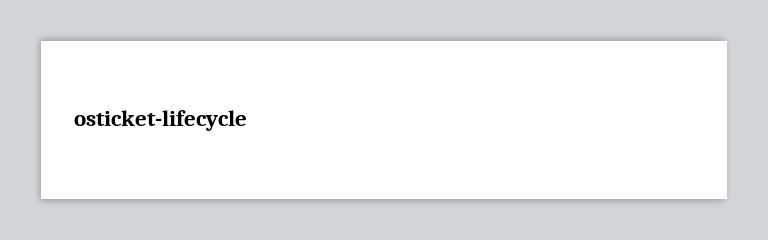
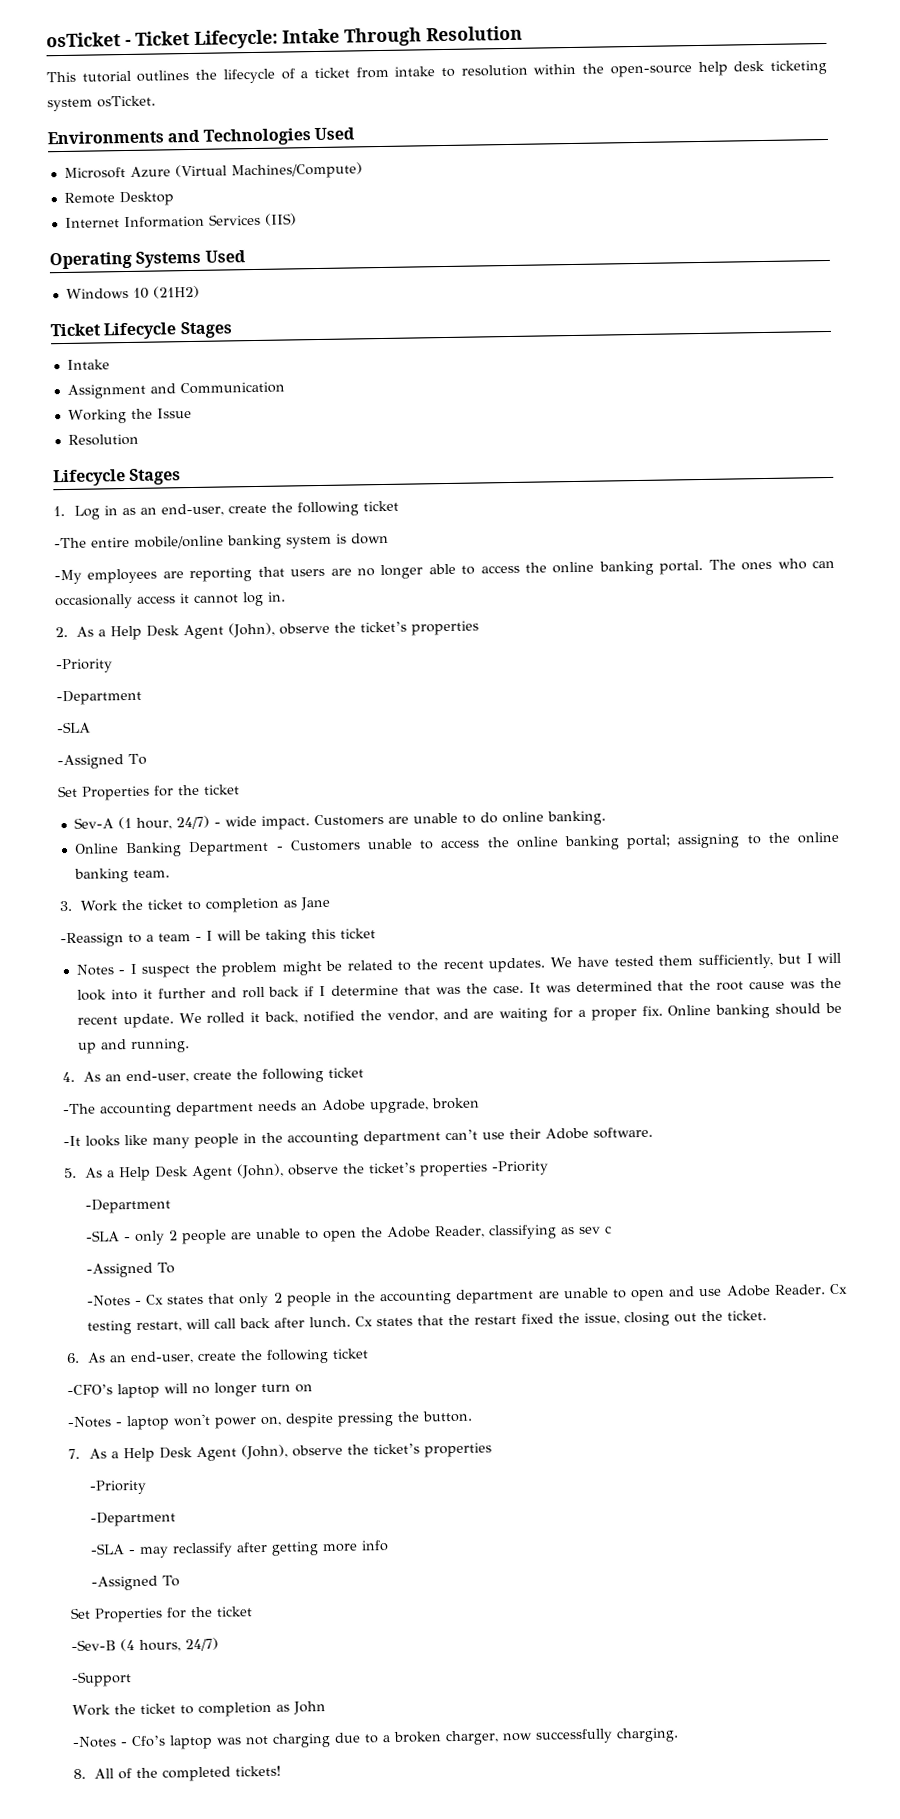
- osticket-lifecycle
+ osTicket - Ticket Lifecycle: Intake Through Resolution
+ This tutorial outlines the lifecycle of a ticket from intake to resolution within the open-source help desk ticketing system osTicket.
+ Environments and Technologies Used
+ Microsoft Azure (Virtual Machines/Compute)
+ Remote Desktop
+ Internet Information Services (IIS)
+ Operating Systems Used
+ Windows 10 (21H2)
+ Ticket Lifecycle Stages
+ Intake
+ Assignment and Communication
+ Working the Issue
+ Resolution
+ Lifecycle Stages
+ 1. Log in as an end-user, create the following ticket
+ -The entire mobile/online banking system is down
+ -My employees are reporting that users are no longer able to access the online banking portal. The ones who can occasionally access it cannot log in.
+ 2. As a Help Desk Agent (John), observe the ticket’s properties
+ -Priority
+ -Department
+ -SLA
+ -Assigned To
+ Set Properties for the ticket
+ Sev-A (1 hour, 24/7) - wide impact. Customers are unable to do online banking.
+ Online Banking Department - Customers unable to access the online banking portal; assigning to the online banking team.
+ 3. Work the ticket to completion as Jane
+ -Reassign to a team - I will be taking this ticket
+ Notes - I suspect the problem might be related to the recent updates. We have tested them sufficiently, but I will look into it further and roll back if I determine that was the case. It was determined that the root cause was the recent update. We rolled it back, notified the vendor, and are waiting for a proper fix. Online banking should be up and running.
+ 4. As an end-user, create the following ticket
+ -The accounting department needs an Adobe upgrade, broken
+ -It looks like many people in the accounting department can’t use their Adobe software.
+ 5. As a Help Desk Agent (John), observe the ticket’s properties -Priority
+ -Department
+ -SLA - only 2 people are unable to open the Adobe Reader, classifying as sev c
+ -Assigned To
+ -Notes - Cx states that only 2 people in the accounting department are unable to open and use Adobe Reader. Cx testing restart, will call back after lunch. Cx states that the restart fixed the issue, closing out the ticket.
+ 6. As an end-user, create the following ticket
+ -CFO’s laptop will no longer turn on
+ -Notes - laptop won't power on, despite pressing the button.
+ 7. As a Help Desk Agent (John), observe the ticket’s properties
+ -Priority
+ -Department
+ -SLA - may reclassify after getting more info
+ -Assigned To
+ Set Properties for the ticket
+ -Sev-B (4 hours, 24/7)
+ -Support
+ Work the ticket to completion as John
+ -Notes - Cfo’s laptop was not charging due to a broken charger, now successfully charging.
+ 8. All of the completed tickets!

